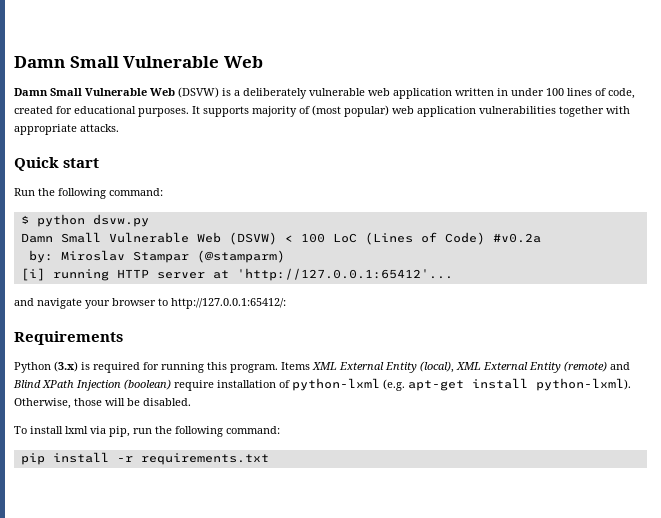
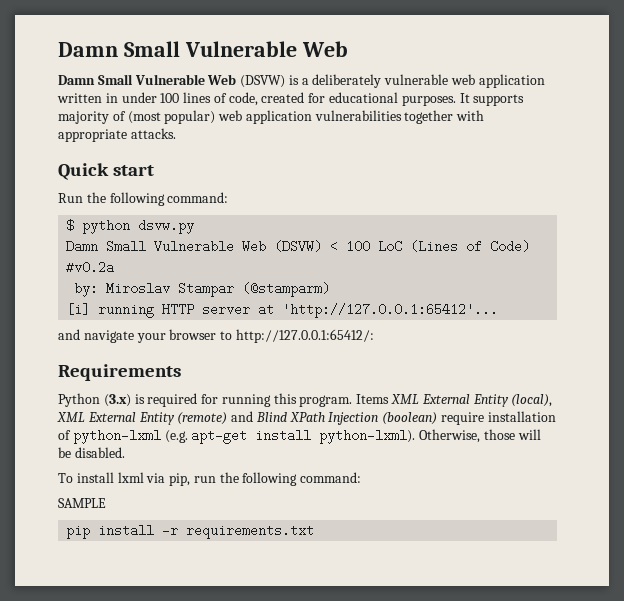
+ SAMPLE

